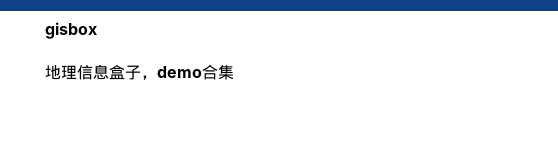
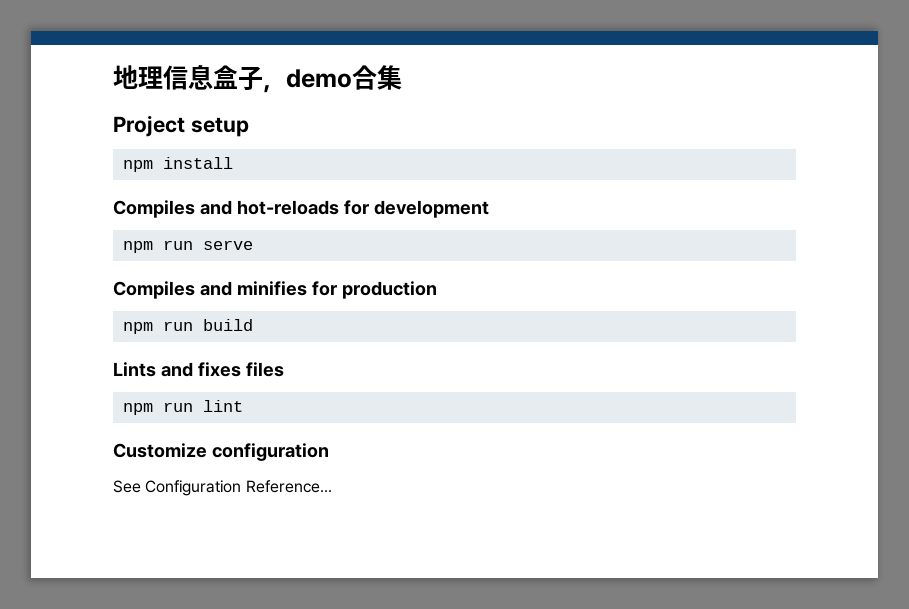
- gisbox
+ Project setup
+ npm install
+ Compiles and hot-reloads for development
+ npm run serve
+ Compiles and minifies for production
+ npm run build
+ Lints and fixes files
+ npm run lint
+ Customize configuration
+ See Configuration Reference...

